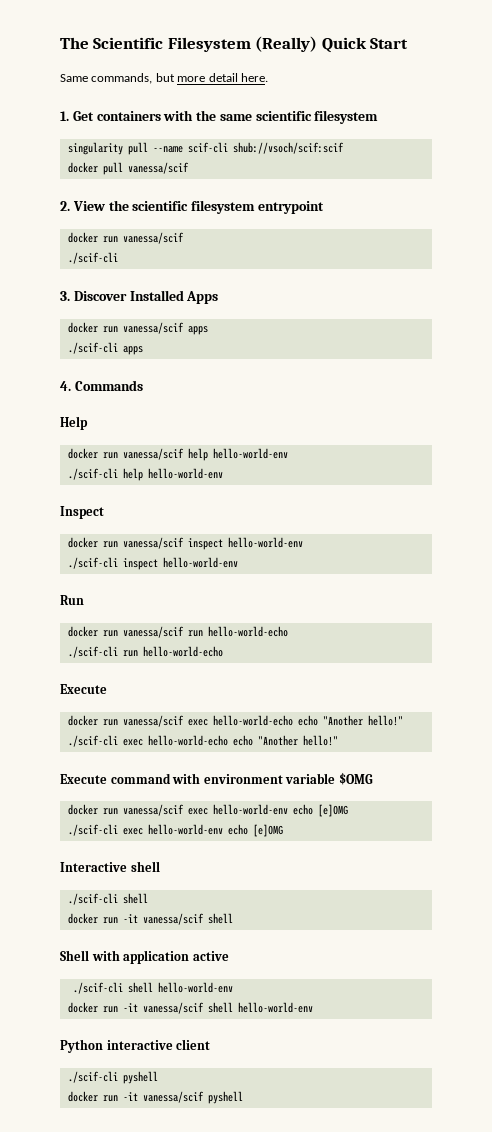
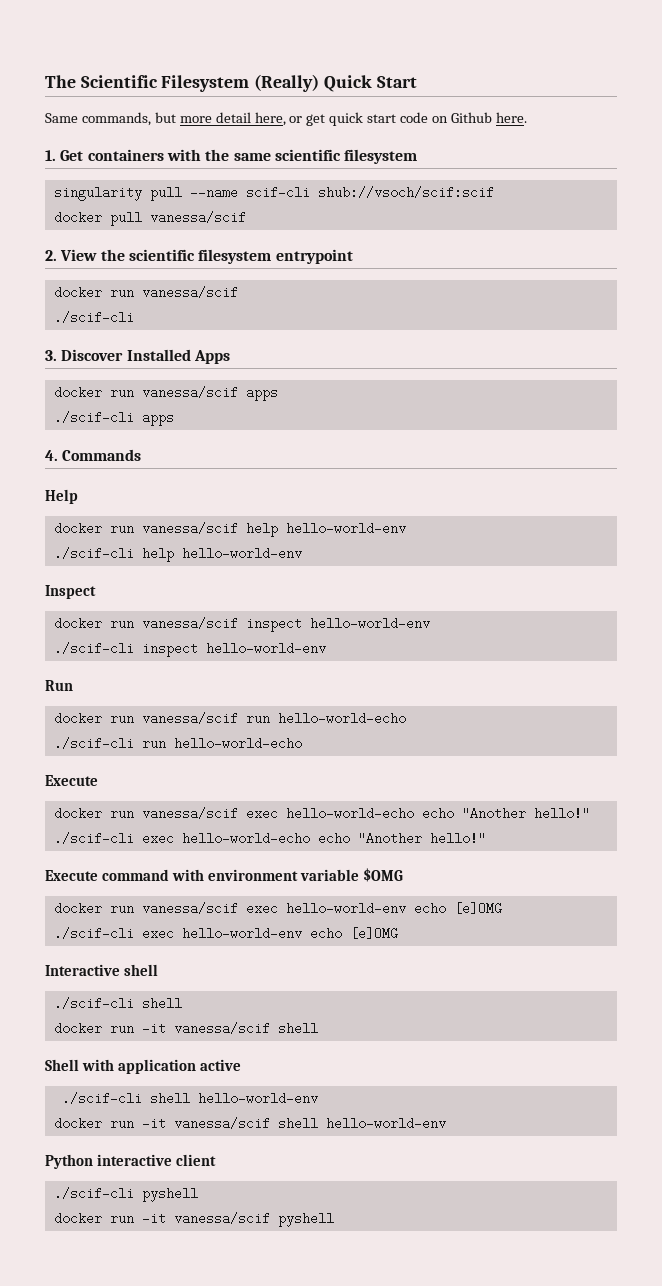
- Same commands, but more detail here.
+ Same commands, but more detail here, or get quick start code on Github here.

